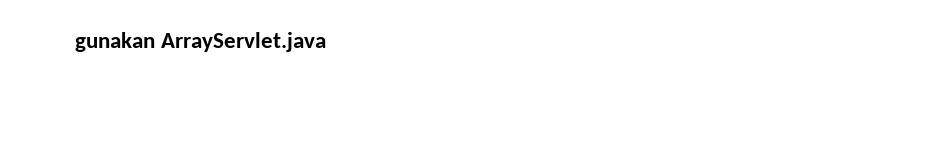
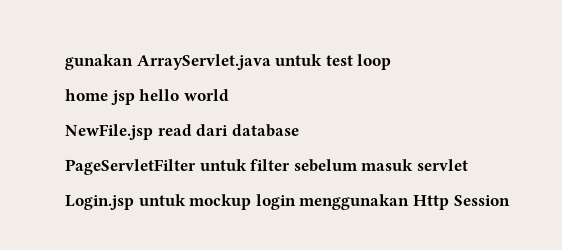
- gunakan ArrayServlet.java
+ gunakan ArrayServlet.java untuk test loop
+ home jsp hello world
+ NewFile.jsp read dari database
+ PageServletFilter untuk filter sebelum masuk servlet
+ Login.jsp untuk mockup login menggunakan Http Session

